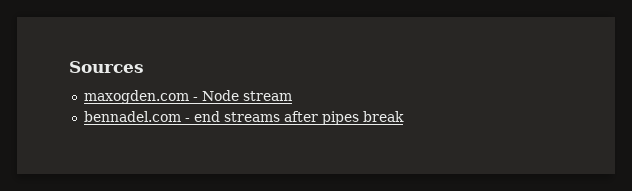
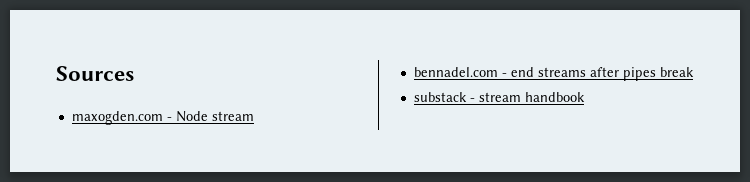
+ substack - stream handbook

